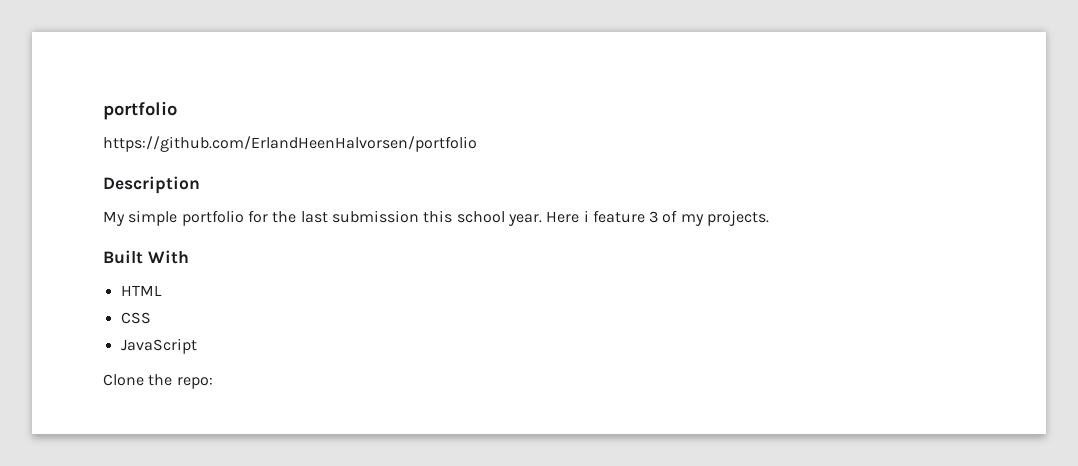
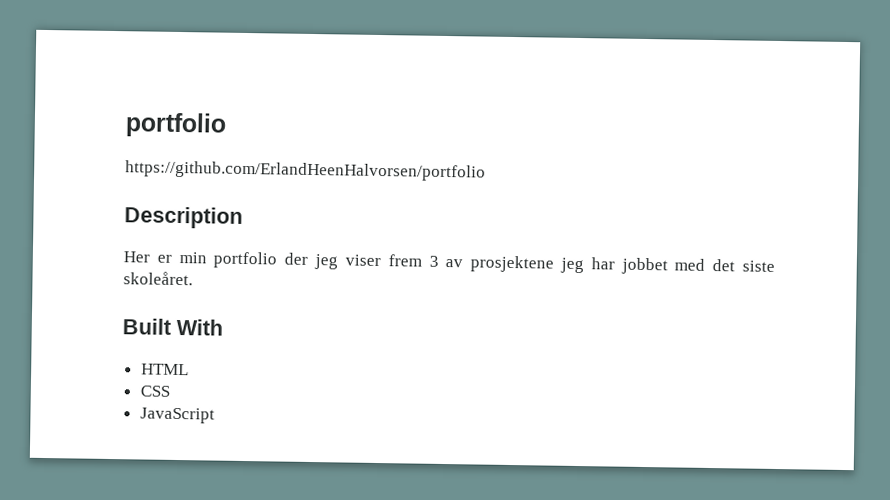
- My simple portfolio for the last submission this school year. Here i feature 3 of my projects.
+ Her er min portfolio der jeg viser frem 3 av prosjektene jeg har jobbet med det siste skoleåret.
- Clone the repo:

